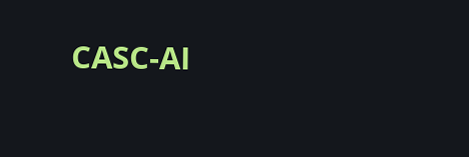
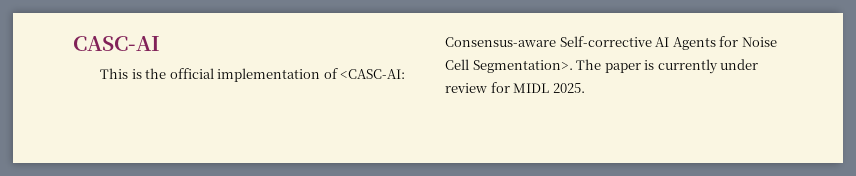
+ This is the official implementation of <CASC-AI: Consensus-aware Self-corrective AI Agents for Noise Cell Segmentation>. The paper is currently under review for MIDL 2025.

